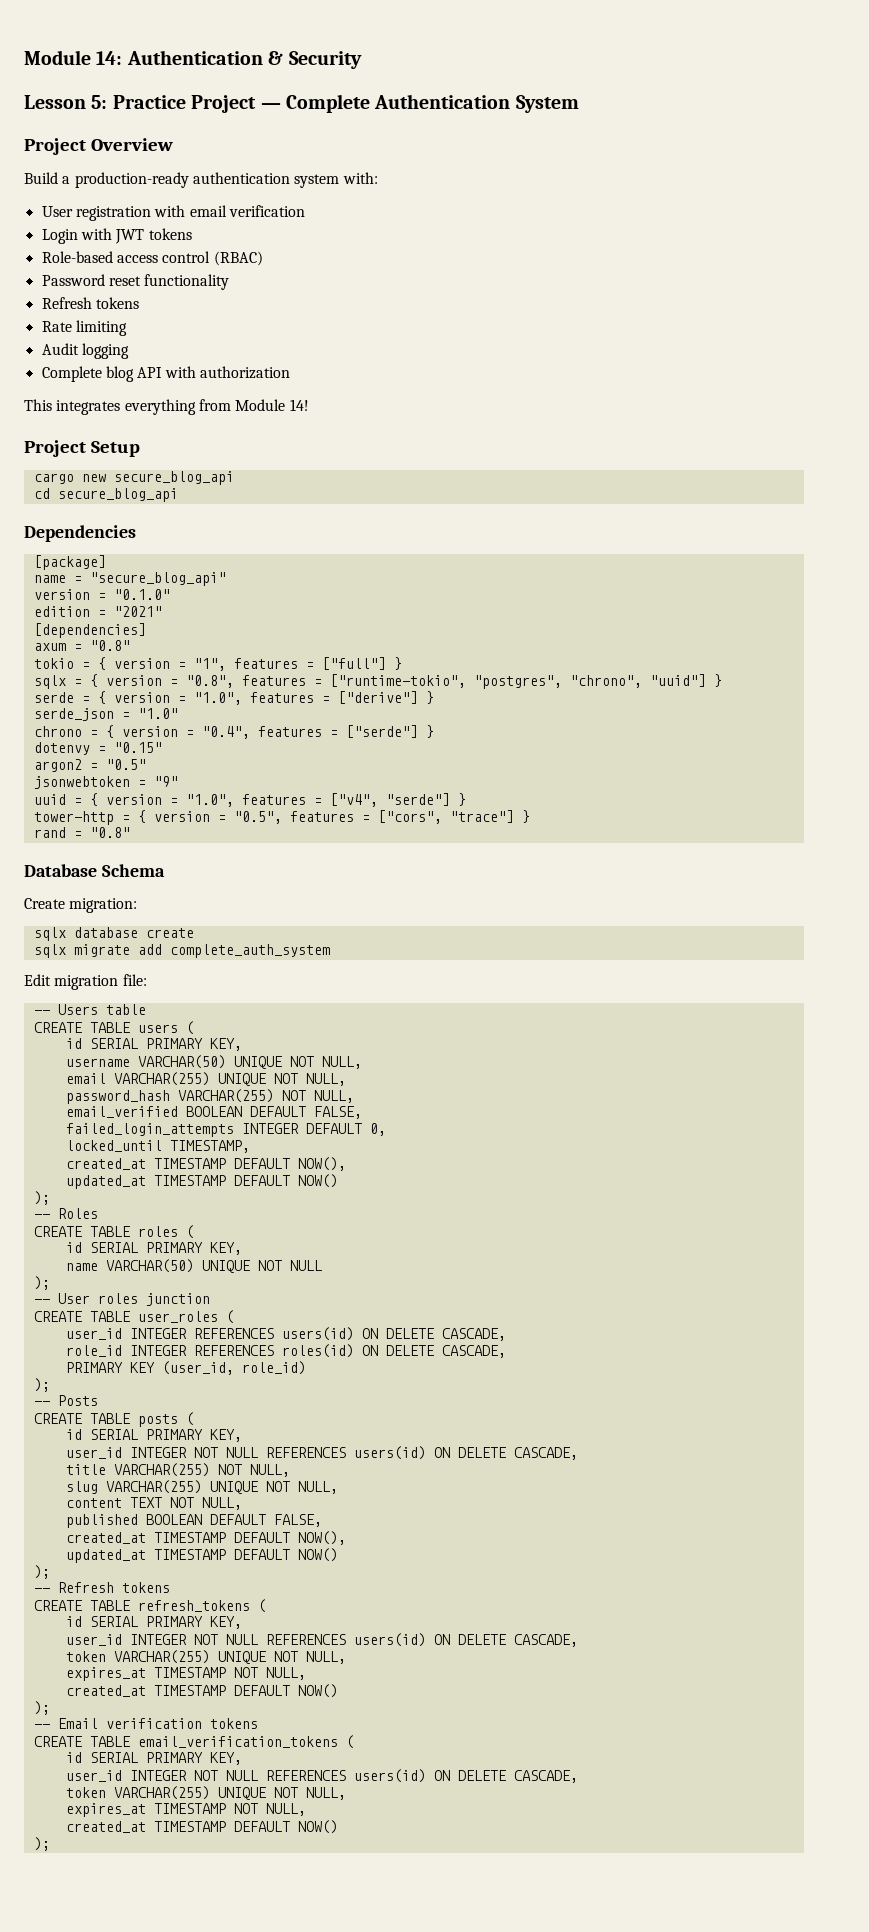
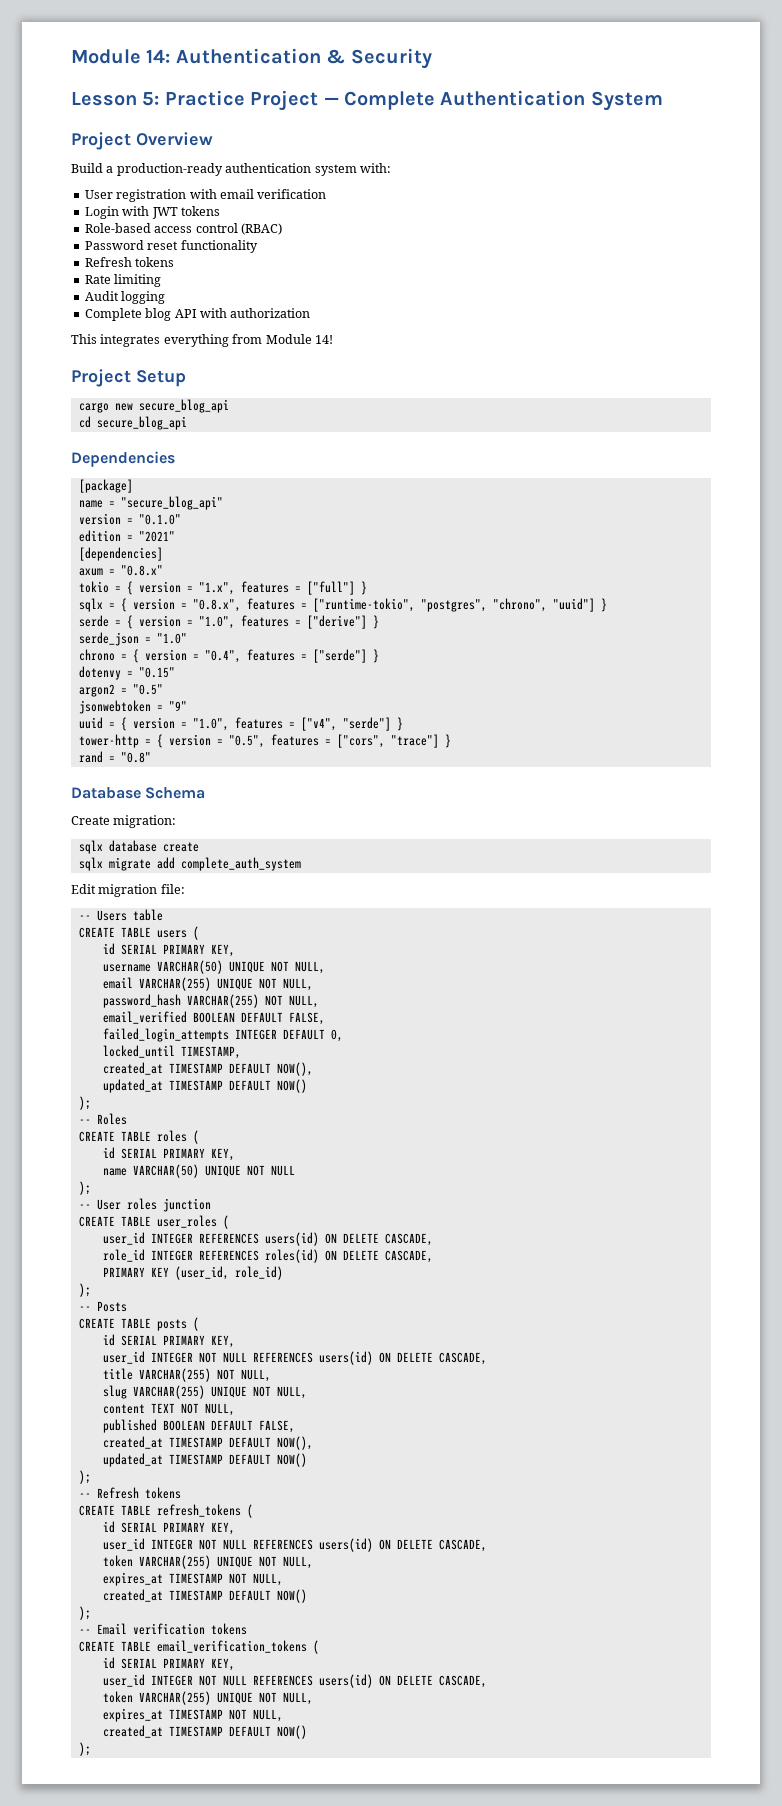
- axum = "0.8"
+ axum = "0.8.x"
- tokio = { version = "1", features = ["full"] }
+ tokio = { version = "1.x", features = ["full"] }
- sqlx = { version = "0.8", features = ["runtime-tokio", "postgres", "chrono", "uuid"] }
+ sqlx = { version = "0.8.x", features = ["runtime-tokio", "postgres", "chrono", "uuid"] }

